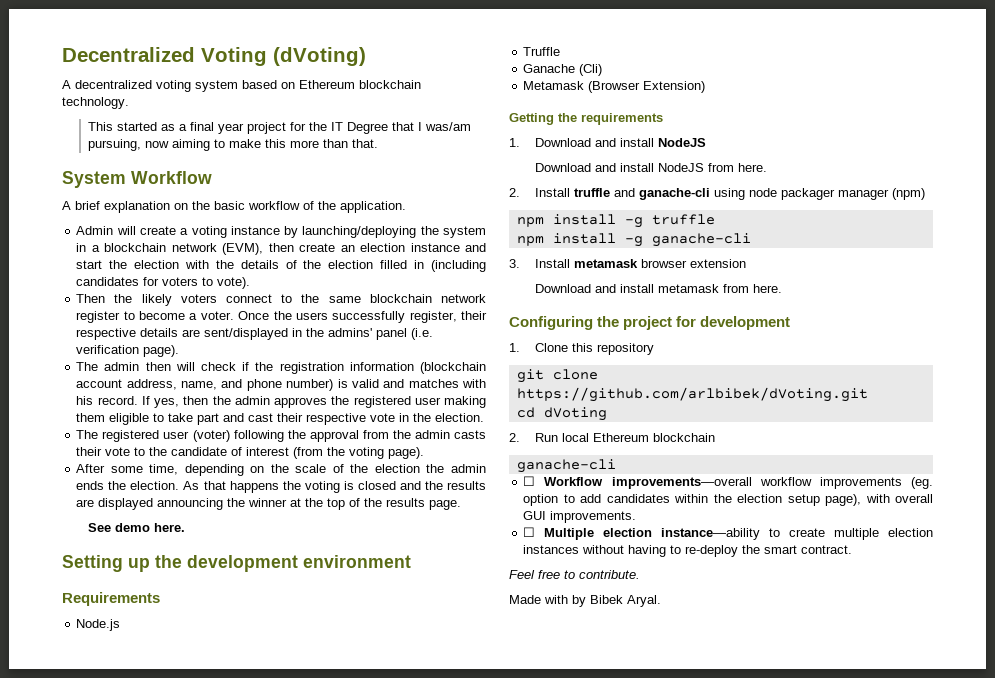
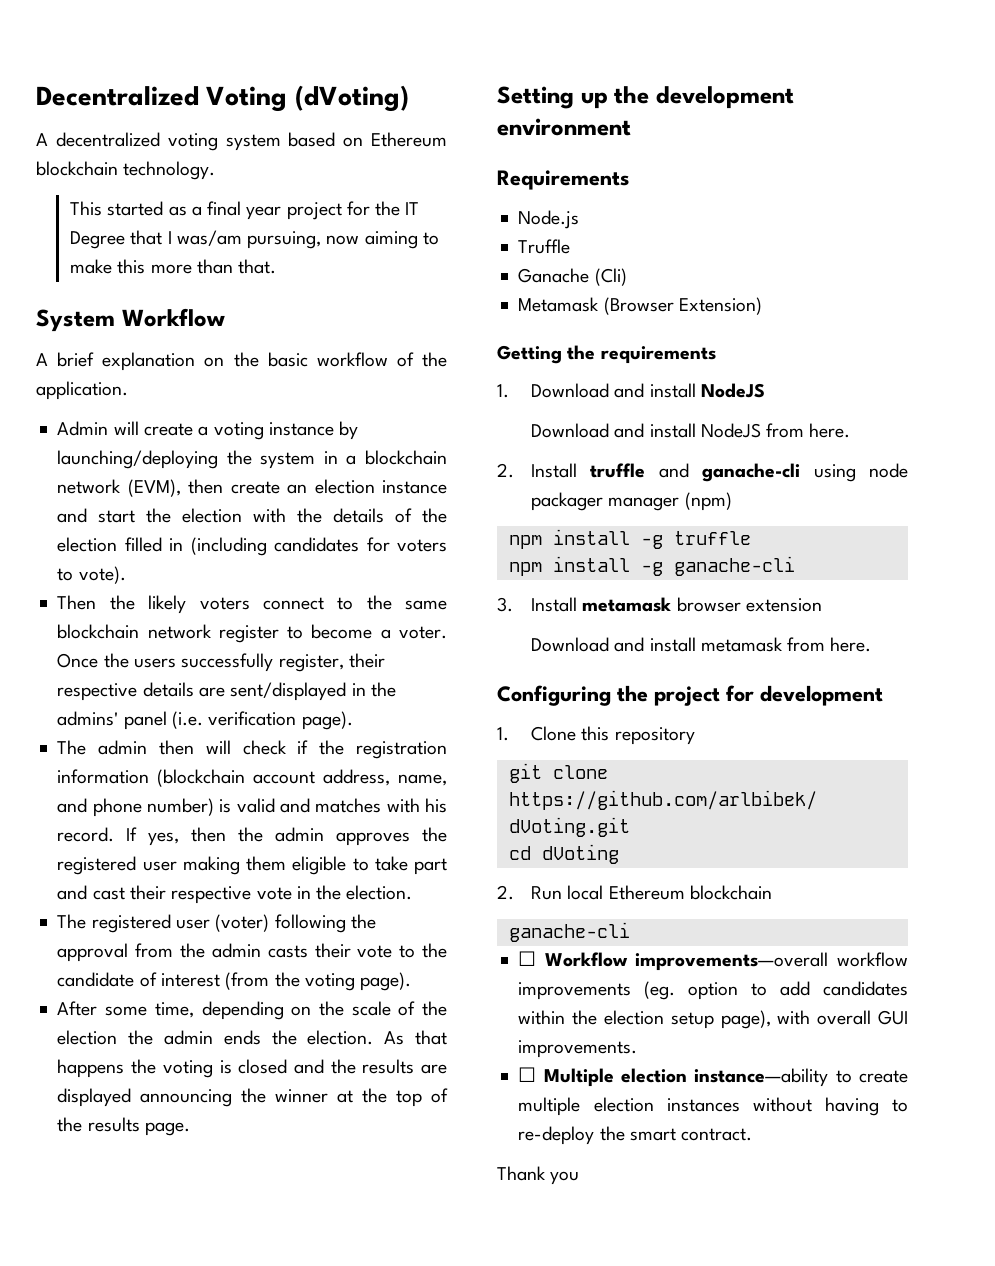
- See demo here.
- Feel free to contribute.
- Made with by Bibek Aryal.
+ Thank you

